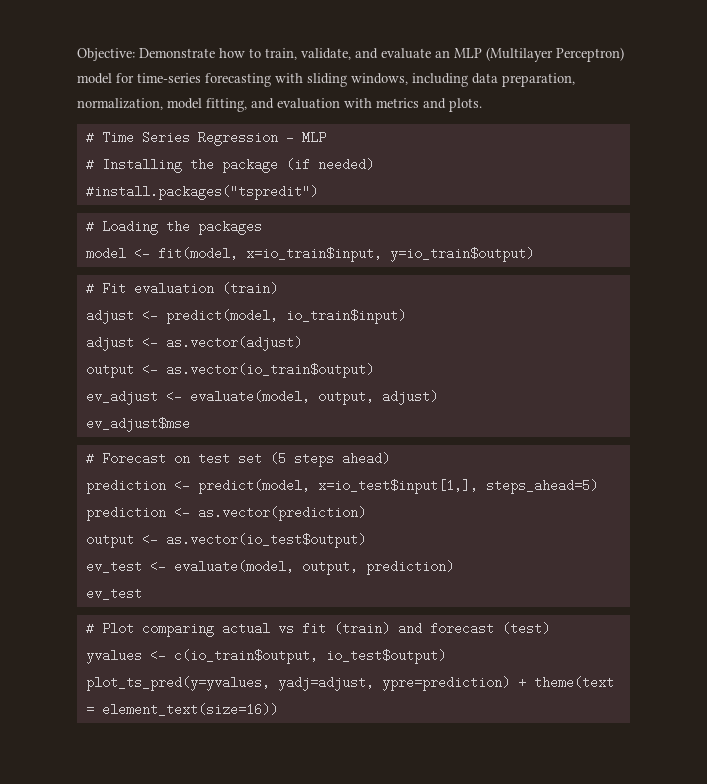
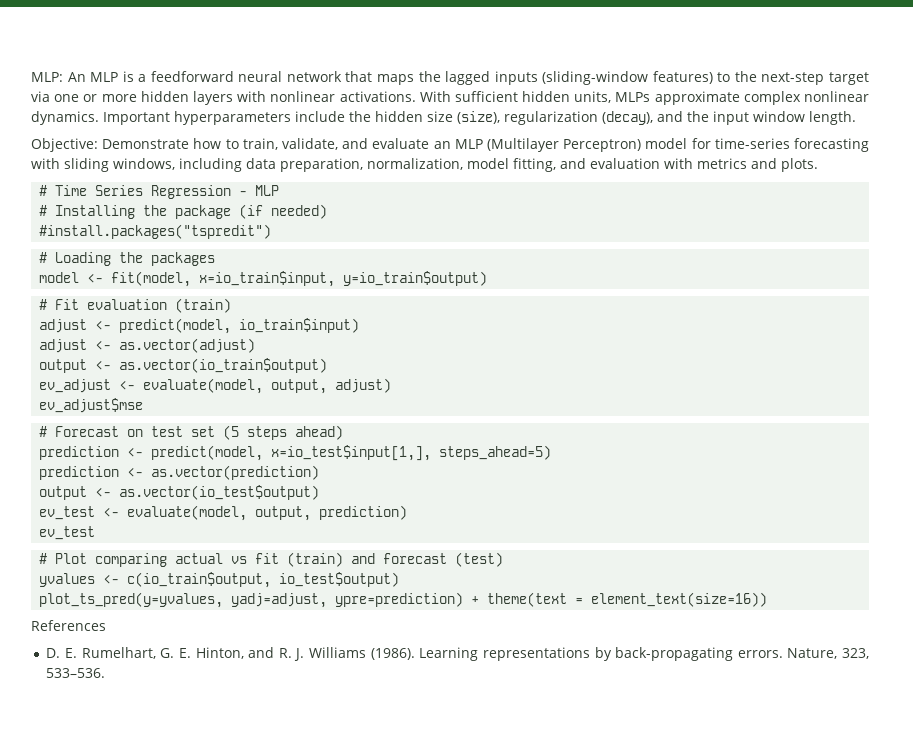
+ MLP: An MLP is a feedforward neural network that maps the lagged inputs (sliding-window features) to the next-step target via one or more hidden layers with nonlinear activations. With sufficient hidden units, MLPs approximate complex nonlinear dynamics. Important hyperparameters include the hidden size (size), regularization (decay), and the input window length.
+ References
+ D. E. Rumelhart, G. E. Hinton, and R. J. Williams (1986). Learning representations by back-propagating errors. Nature, 323, 533–536.

